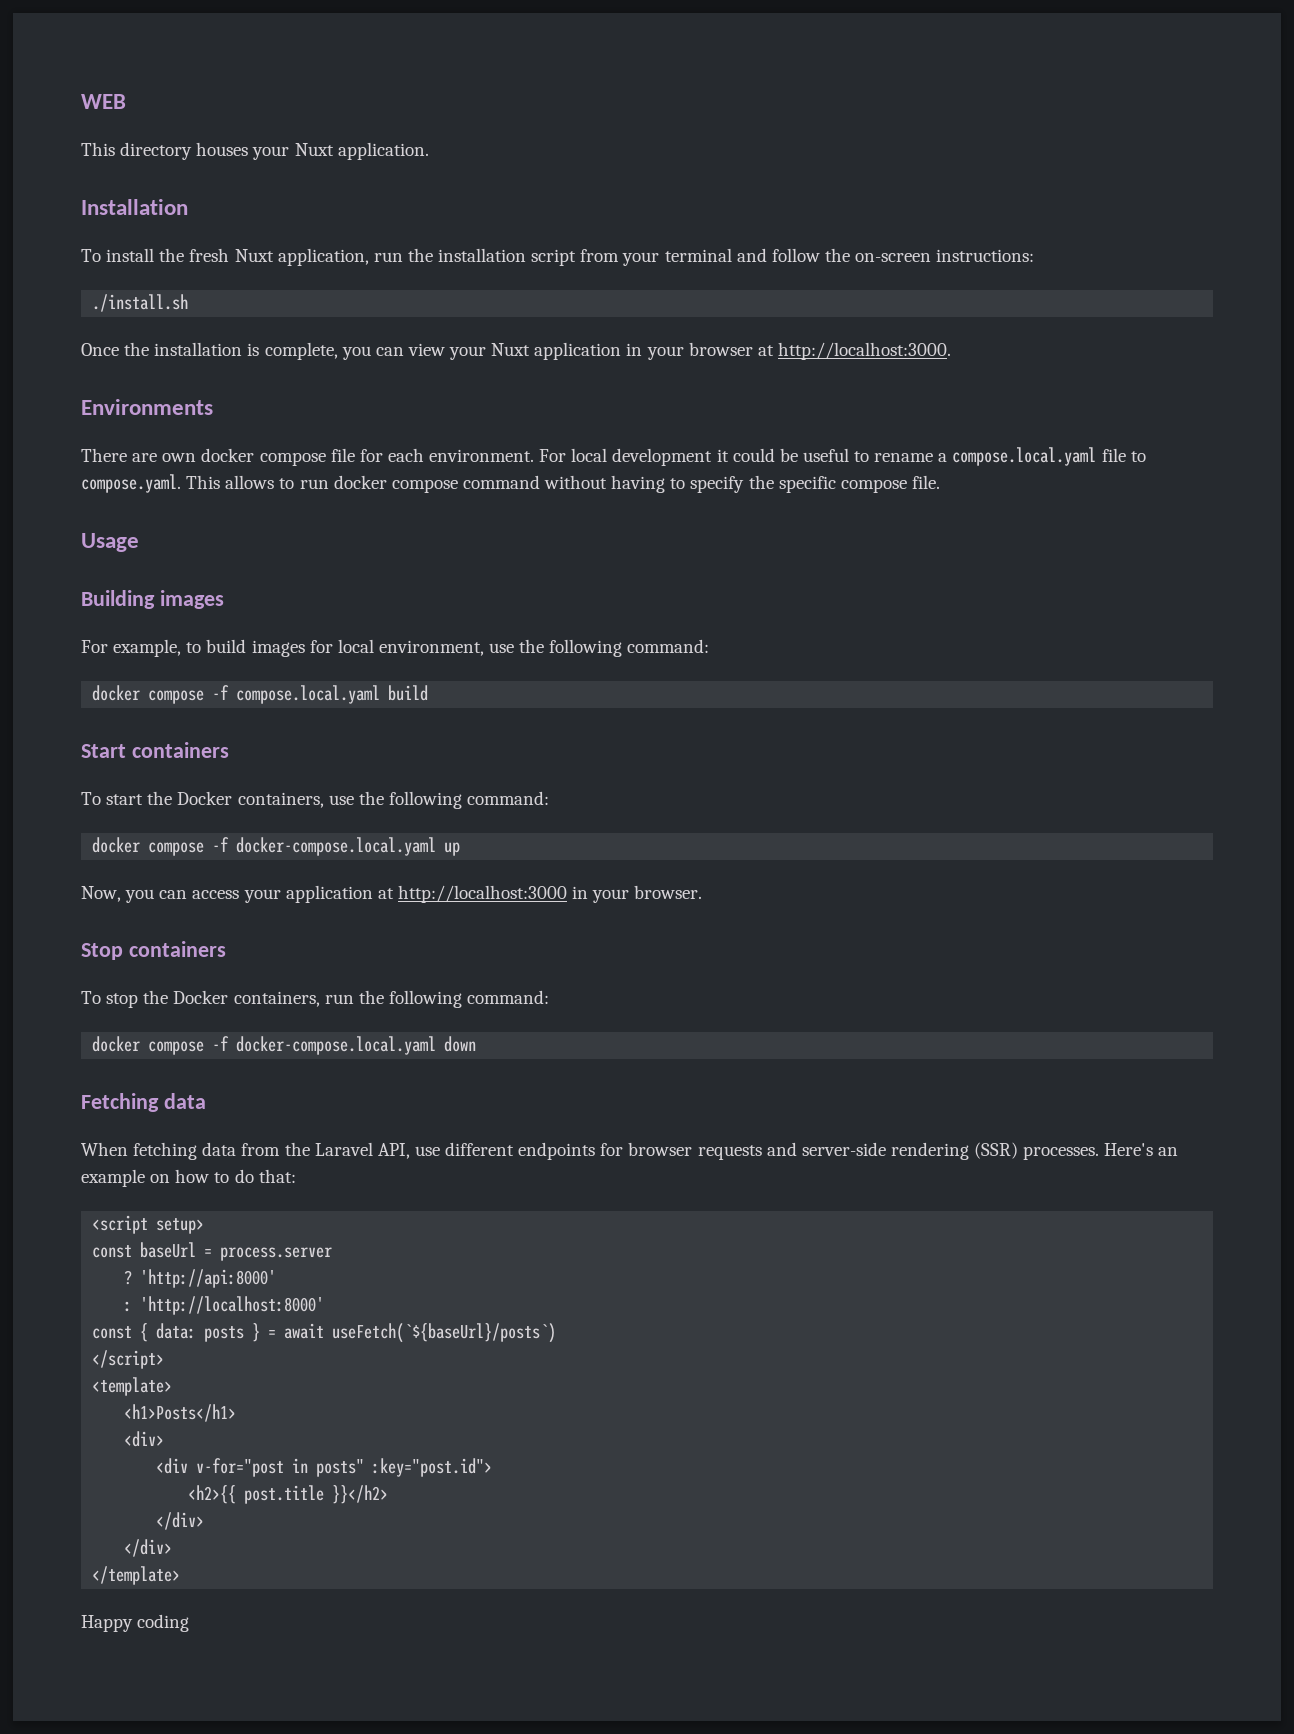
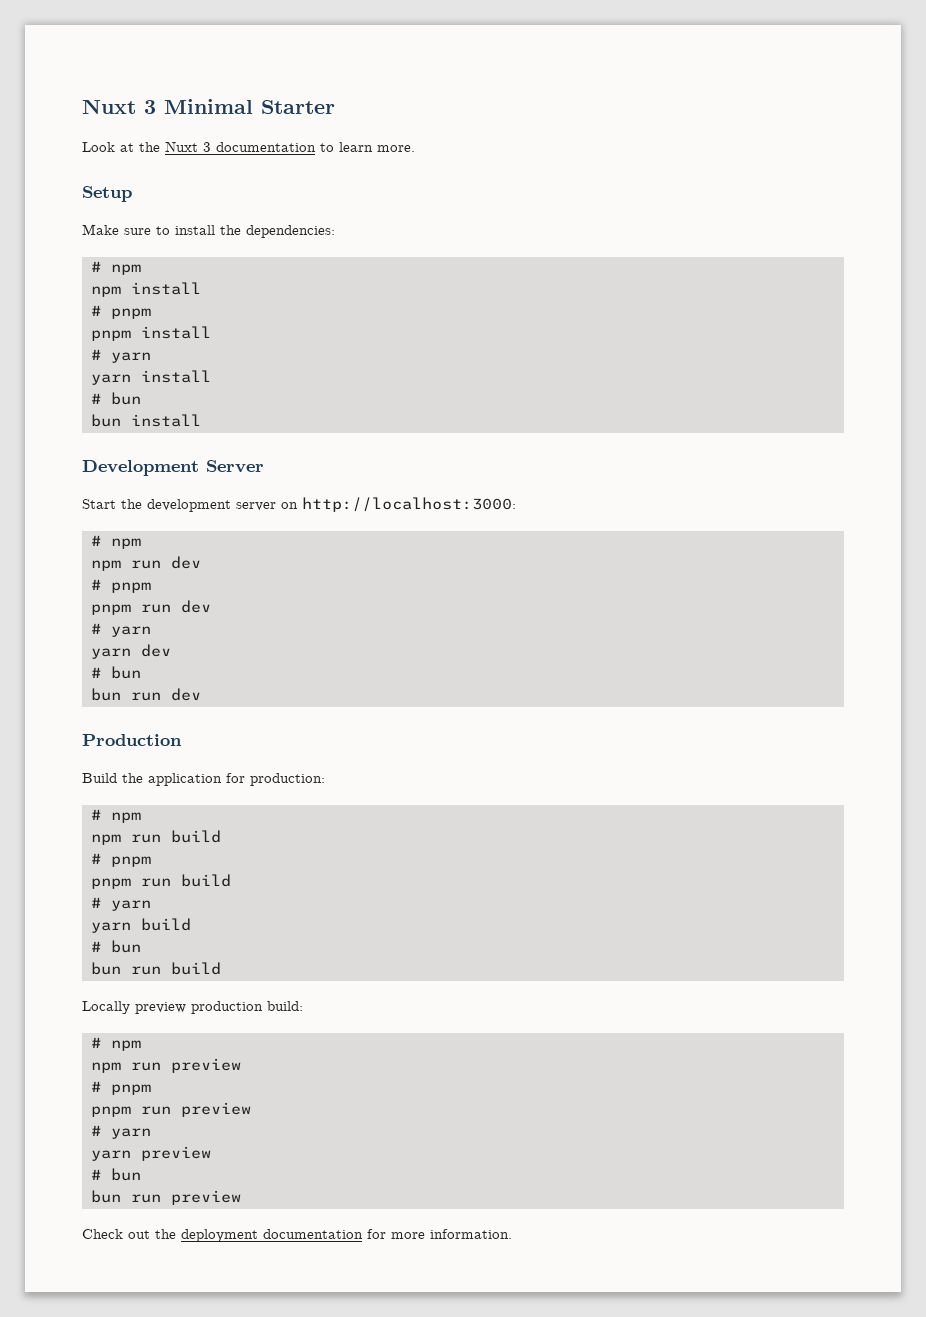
- WEB
- This directory houses your Nuxt application.
- Installation
- To install the fresh Nuxt application, run the installation script from your terminal and follow the on-screen instructions:
- ./install.sh
- Once the installation is complete, you can view your Nuxt application in your browser at http://localhost:3000.
- Environments
- There are own docker compose file for each environment. For local development it could be useful to rename a compose.local.yaml file to compose.yaml. This allows to run docker compose command without having to specify the specific compose file.
- Usage
- Building images
- For example, to build images for local environment, use the following command:
- docker compose -f compose.local.yaml build
- Start containers
- To start the Docker containers, use the following command:
- docker compose -f docker-compose.local.yaml up
- Now, you can access your application at http://localhost:3000 in your browser.
- Stop containers
- To stop the Docker containers, run the following command:
- docker compose -f docker-compose.local.yaml down
- Fetching data
- When fetching data from the Laravel API, use different endpoints for browser requests and server-side rendering (SSR) processes. Here's an example on how to do that:
- <script setup>
- const baseUrl = process.server
- ? 'http://api:8000'
- : 'http://localhost:8000'
- const { data: posts } = await useFetch(`${baseUrl}/posts`)
- </script>
- <template>
- <h1>Posts</h1>
- <div>
- <div v-for="post in posts" :key="post.id">
- <h2>{{ post.title }}</h2>
- </div>
- </div>
- </template>
- Happy coding
+ Nuxt 3 Minimal Starter
+ Look at the Nuxt 3 documentation to learn more.
+ Setup
+ Make sure to install the dependencies:
+ # npm
+ npm install
+ # pnpm
+ pnpm install
+ # yarn
+ yarn install
+ # bun
+ bun install
+ Development Server
+ Start the development server on http://localhost:3000:
+ # npm
+ npm run dev
+ # pnpm
+ pnpm run dev
+ # yarn
+ yarn dev
+ # bun
+ bun run dev
+ Production
+ Build the application for production:
+ # npm
+ npm run build
+ # pnpm
+ pnpm run build
+ # yarn
+ yarn build
+ # bun
+ bun run build
+ Locally preview production build:
+ # npm
+ npm run preview
+ # pnpm
+ pnpm run preview
+ # yarn
+ yarn preview
+ # bun
+ bun run preview
+ Check out the deployment documentation for more information.

